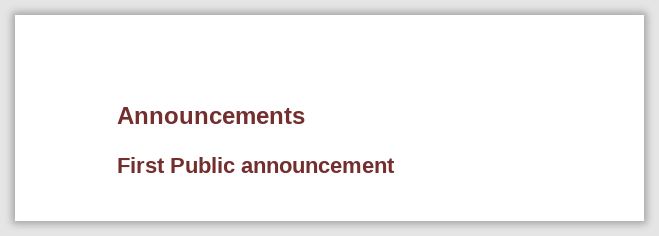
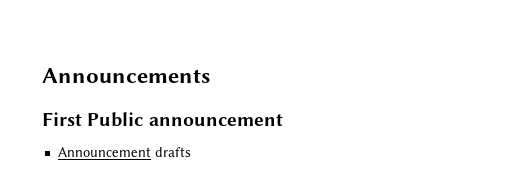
+ Announcement drafts

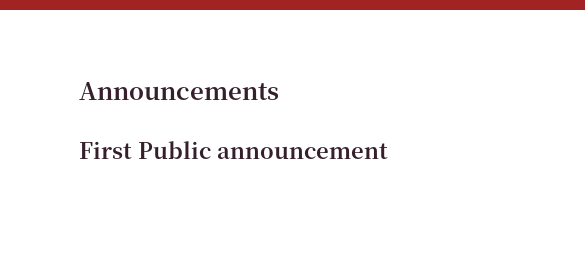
- Announcement drafts

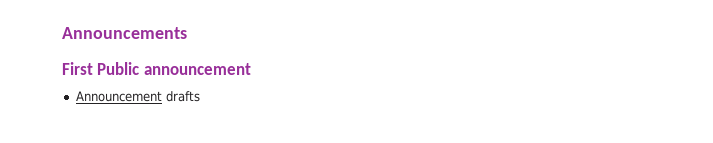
+ Announcement drafts

